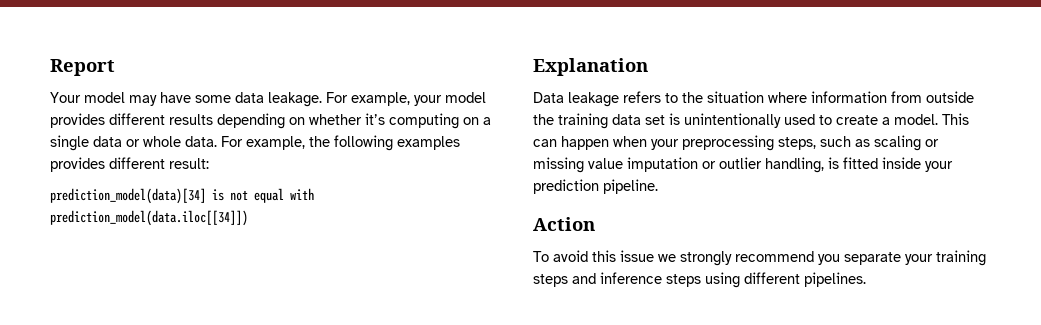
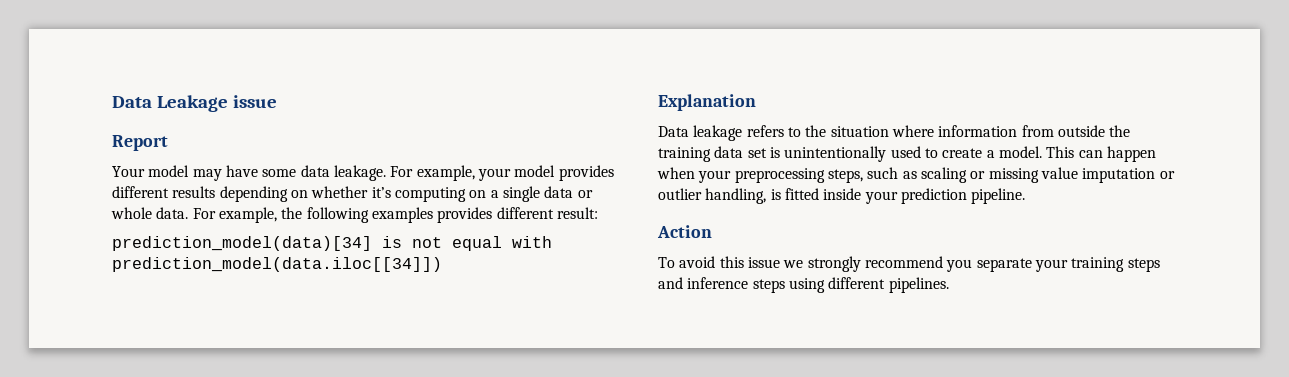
+ Data Leakage issue

